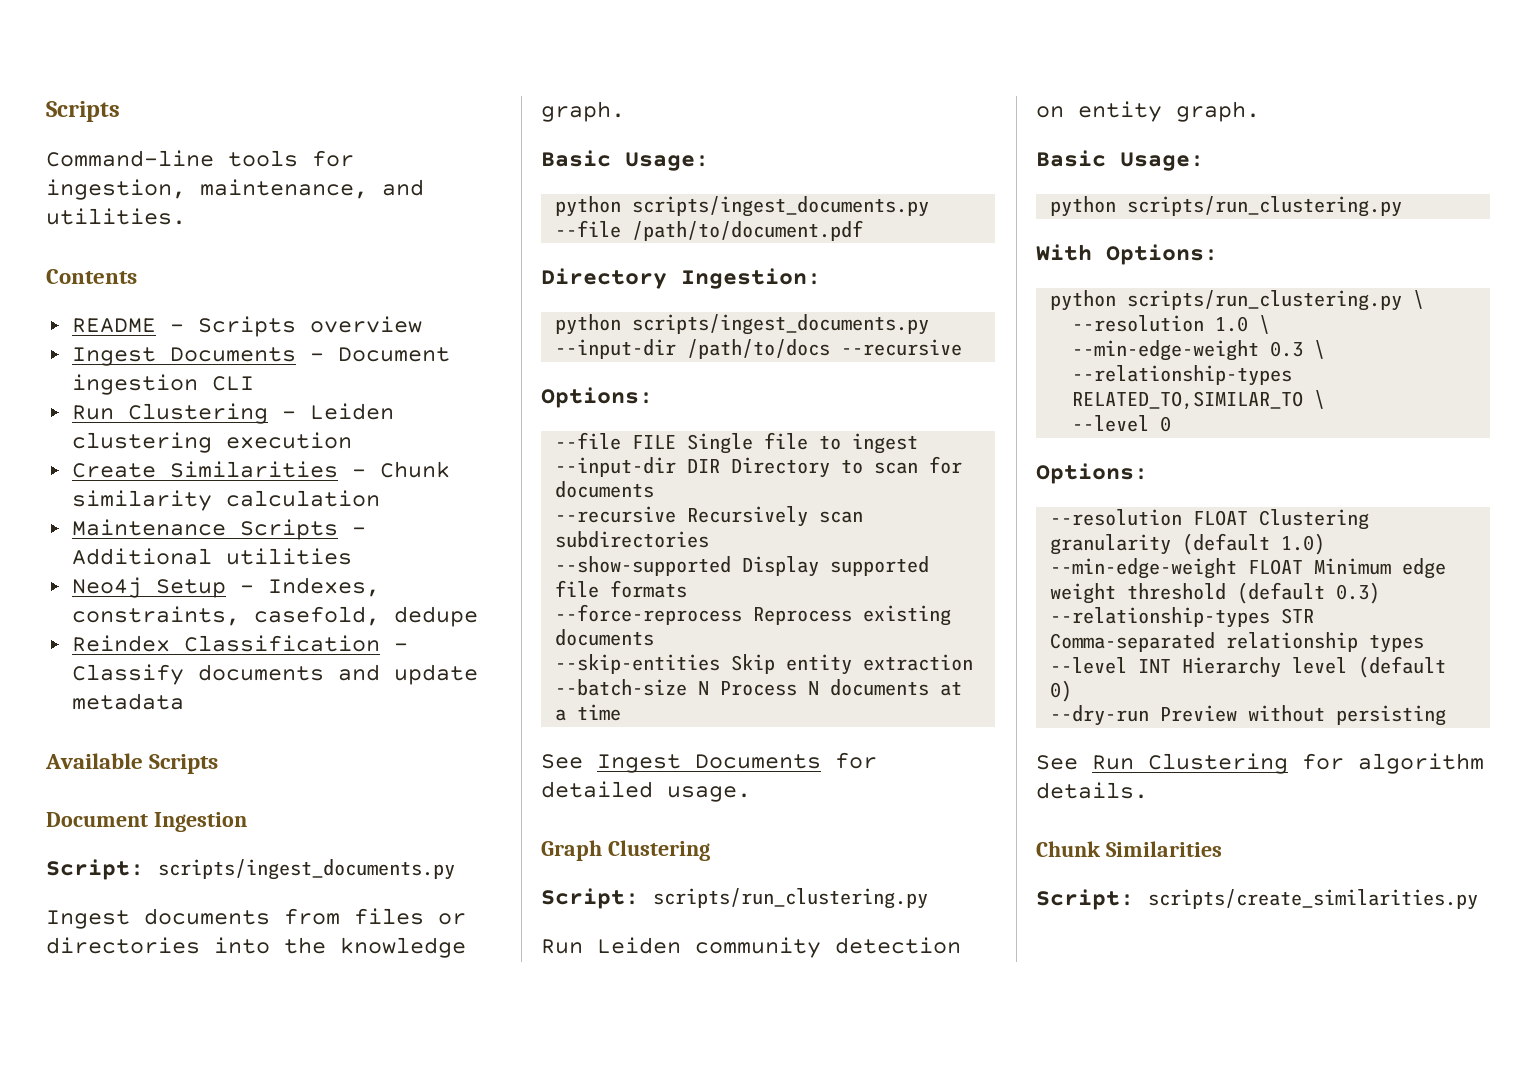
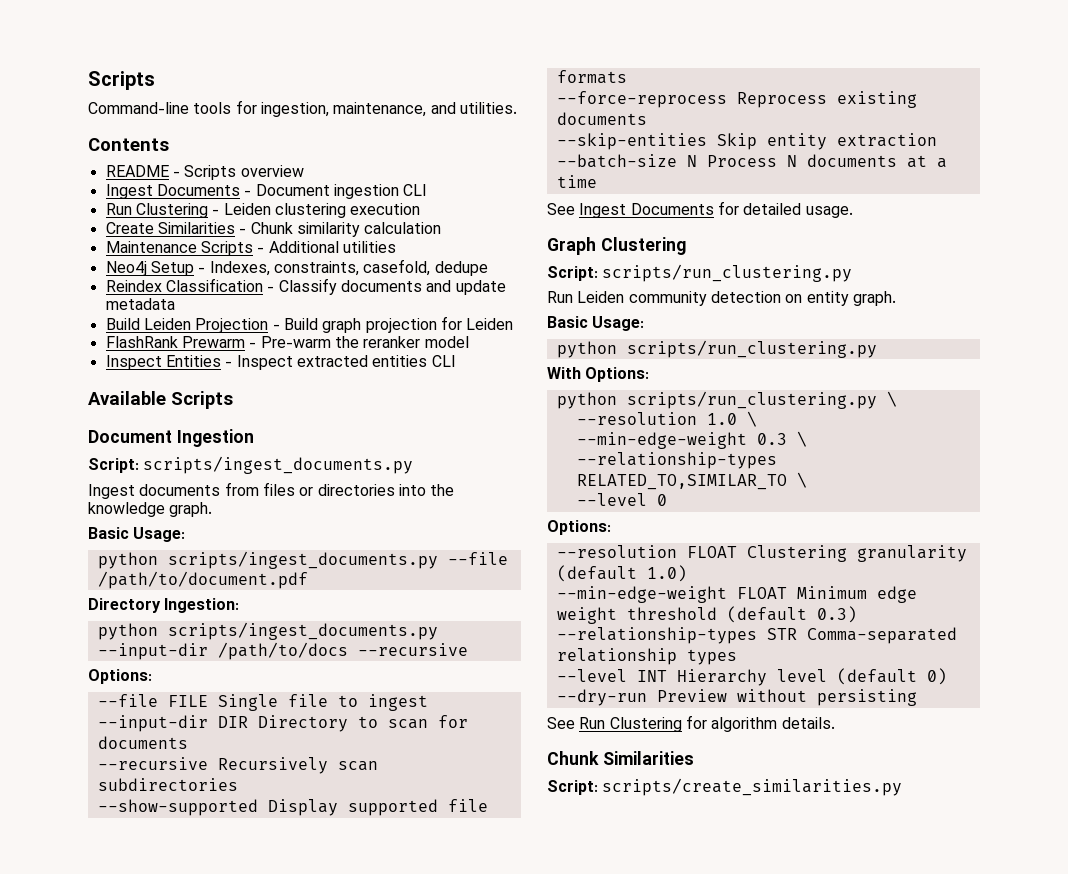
+ Build Leiden Projection - Build graph projection for Leiden
+ FlashRank Prewarm - Pre-warm the reranker model
+ Inspect Entities - Inspect extracted entities CLI

